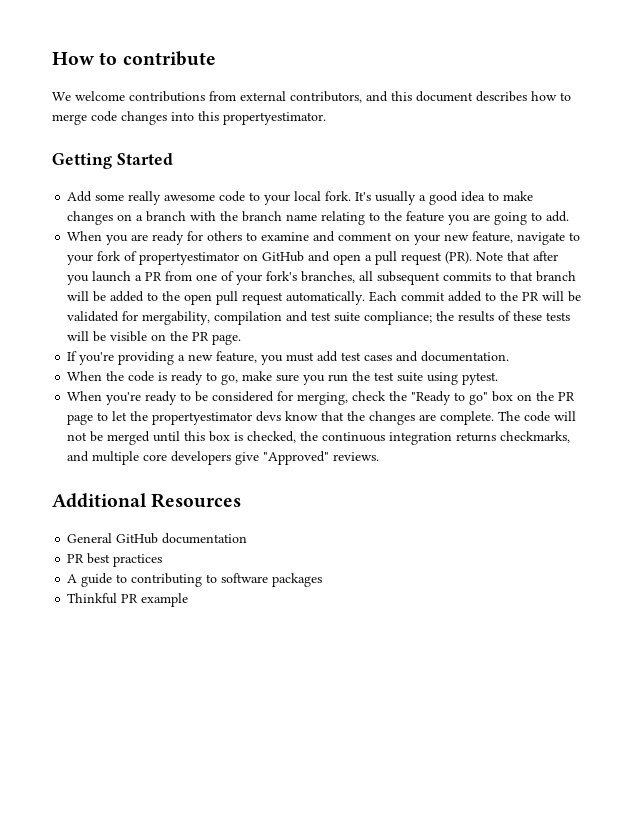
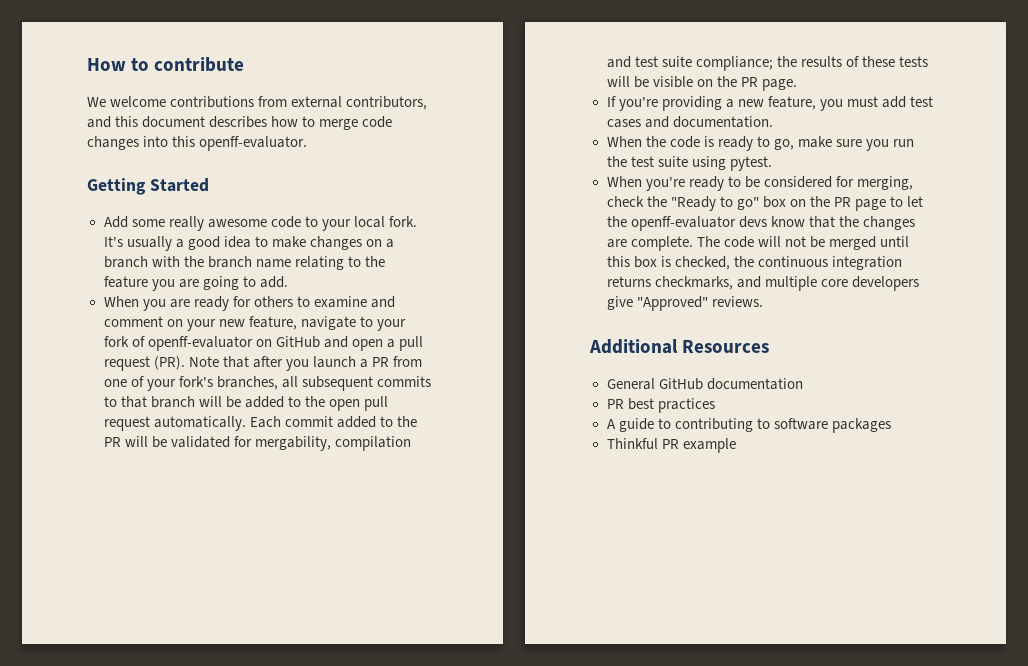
- We welcome contributions from external contributors, and this document describes how to merge code changes into this propertyestimator.
+ We welcome contributions from external contributors, and this document describes how to merge code changes into this openff-evaluator.
- When you are ready for others to examine and comment on your new feature, navigate to your fork of propertyestimator on GitHub and open a pull request (PR). Note that after you launch a PR from one of your fork's branches, all subsequent commits to that branch will be added to the open pull request automatically.
+ When you are ready for others to examine and comment on your new feature, navigate to your fork of openff-evaluator on GitHub and open a pull request (PR). Note that after you launch a PR from one of your fork's branches, all subsequent commits to that branch will be added to the open pull request automatically.
- When you're ready to be considered for merging, check the "Ready to go" box on the PR page to let the propertyestimator devs know that the changes are complete.
+ When you're ready to be considered for merging, check the "Ready to go" box on the PR page to let the openff-evaluator devs know that the changes are complete.

